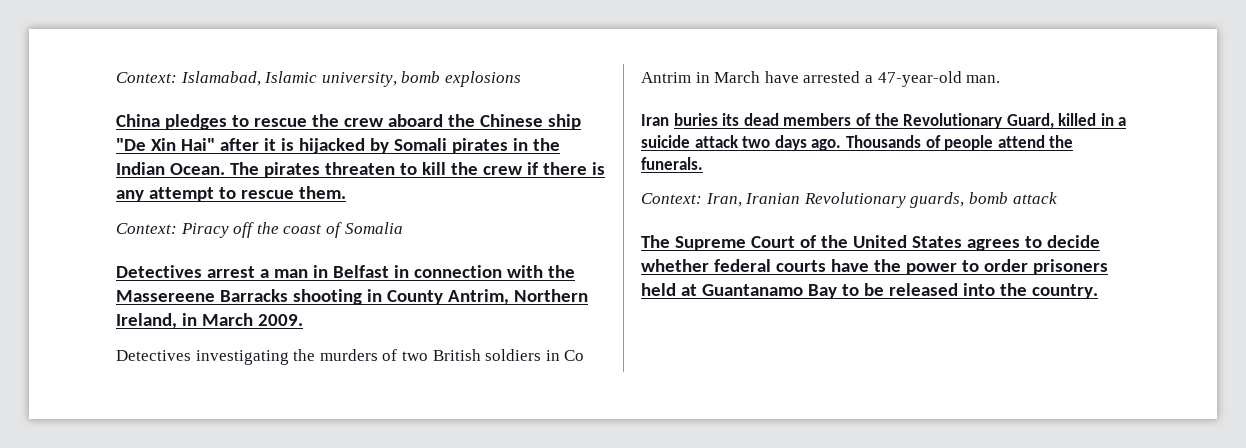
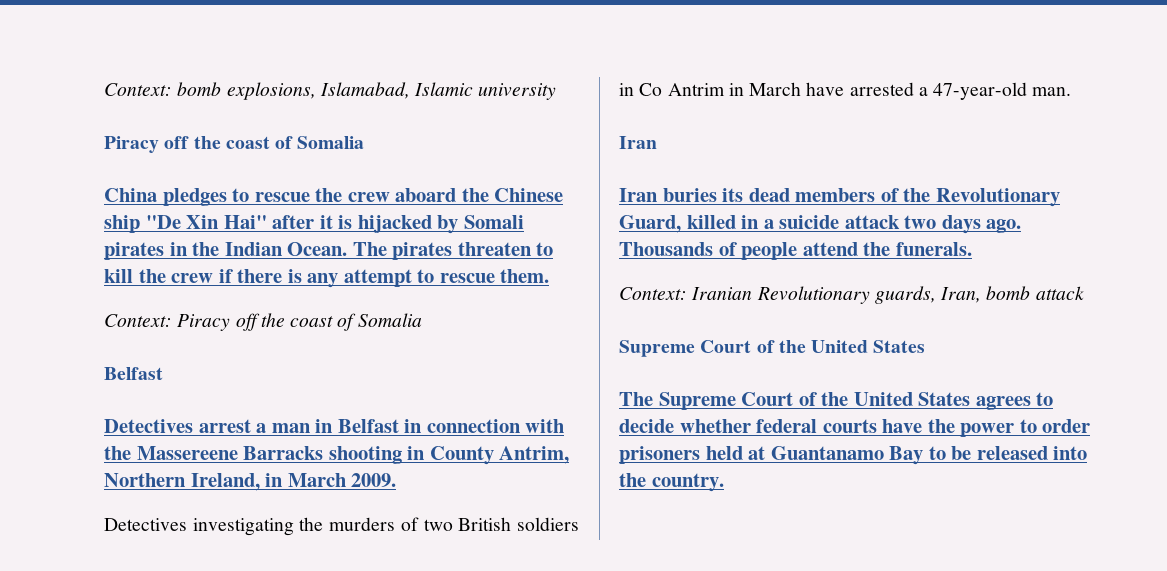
- Context: Islamabad, Islamic university, bomb explosions
+ Context: bomb explosions, Islamabad, Islamic university
+ Piracy off the coast of Somalia
  Context: Piracy off the coast of Somalia
+ Belfast
  Detectives investigating the murders of two British soldiers in Co Antrim in March have arrested a 47-year-old man.
+ Iran
- Context: Iran, Iranian Revolutionary guards, bomb attack
+ Context: Iranian Revolutionary guards, Iran, bomb attack
+ Supreme Court of the United States

